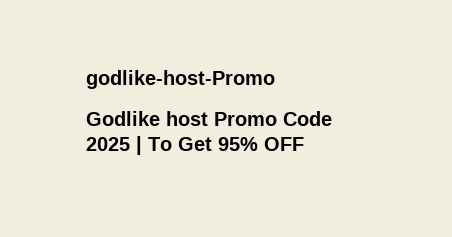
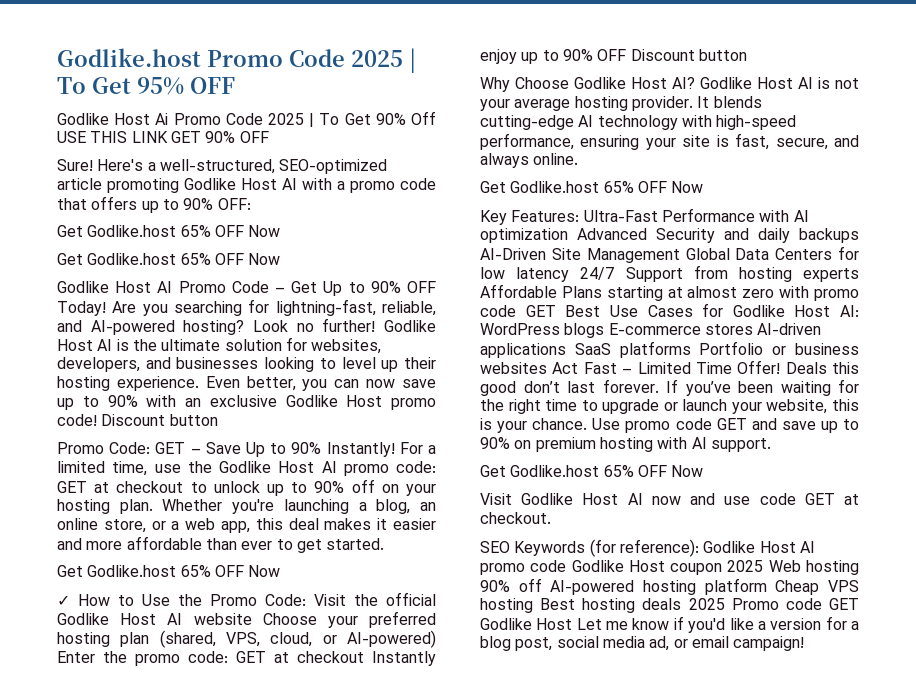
- godlike-host-Promo
- Godlike host Promo Code 2025 | To Get 95% OFF
+ Godlike.host Promo Code 2025 | To Get 95% OFF
+ Godlike Host Ai Promo Code 2025 | To Get 90% Off USE THIS LINK GET 90% OFF
+ Sure! Here's a well-structured, SEO-optimized article promoting Godlike Host AI with a promo code that offers up to 90% OFF:
+ Get Godlike.host 65% OFF Now
+ Get Godlike.host 65% OFF Now
+ Godlike Host AI Promo Code – Get Up to 90% OFF Today! Are you searching for lightning-fast, reliable, and AI-powered hosting? Look no further! Godlike Host AI is the ultimate solution for websites, developers, and businesses looking to level up their hosting experience. Even better, you can now save up to 90% with an exclusive Godlike Host promo code! Discount button
+ Promo Code: GET – Save Up to 90% Instantly! For a limited time, use the Godlike Host AI promo code: GET at checkout to unlock up to 90% off on your hosting plan. Whether you're launching a blog, an online store, or a web app, this deal makes it easier and more affordable than ever to get started.
+ Get Godlike.host 65% OFF Now
+ ✓ How to Use the Promo Code: Visit the official Godlike Host AI website Choose your preferred hosting plan (shared, VPS, cloud, or AI-powered) Enter the promo code: GET at checkout Instantly enjoy up to 90% OFF Discount button
+ Why Choose Godlike Host AI? Godlike Host AI is not your average hosting provider. It blends cutting-edge AI technology with high-speed performance, ensuring your site is fast, secure, and always online.
+ Get Godlike.host 65% OFF Now
+ Key Features: Ultra-Fast Performance with AI optimization Advanced Security and daily backups AI-Driven Site Management Global Data Centers for low latency 24/7 Support from hosting experts Affordable Plans starting at almost zero with promo code GET Best Use Cases for Godlike Host AI: WordPress blogs E-commerce stores AI-driven applications SaaS platforms Portfolio or business websites Act Fast – Limited Time Offer! Deals this good don’t last forever. If you’ve been waiting for the right time to upgrade or launch your website, this is your chance. Use promo code GET and save up to 90% on premium hosting with AI support.
+ Get Godlike.host 65% OFF Now
+ Visit Godlike Host AI now and use code GET at checkout.
+ SEO Keywords (for reference): Godlike Host AI promo code Godlike Host coupon 2025 Web hosting 90% off AI-powered hosting platform Cheap VPS hosting Best hosting deals 2025 Promo code GET Godlike Host Let me know if you'd like a version for a blog post, social media ad, or email campaign!

